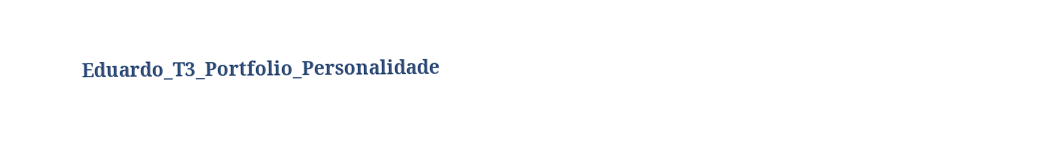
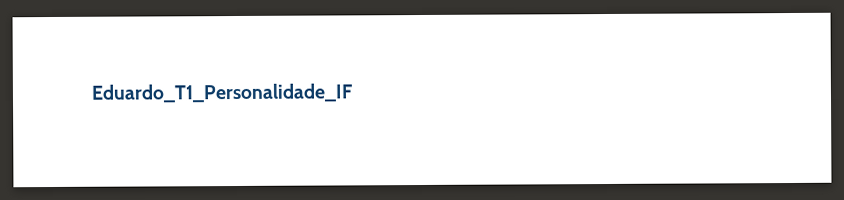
- Eduardo_T3_Portfolio_Personalidade
+ Eduardo_T1_Personalidade_IF

